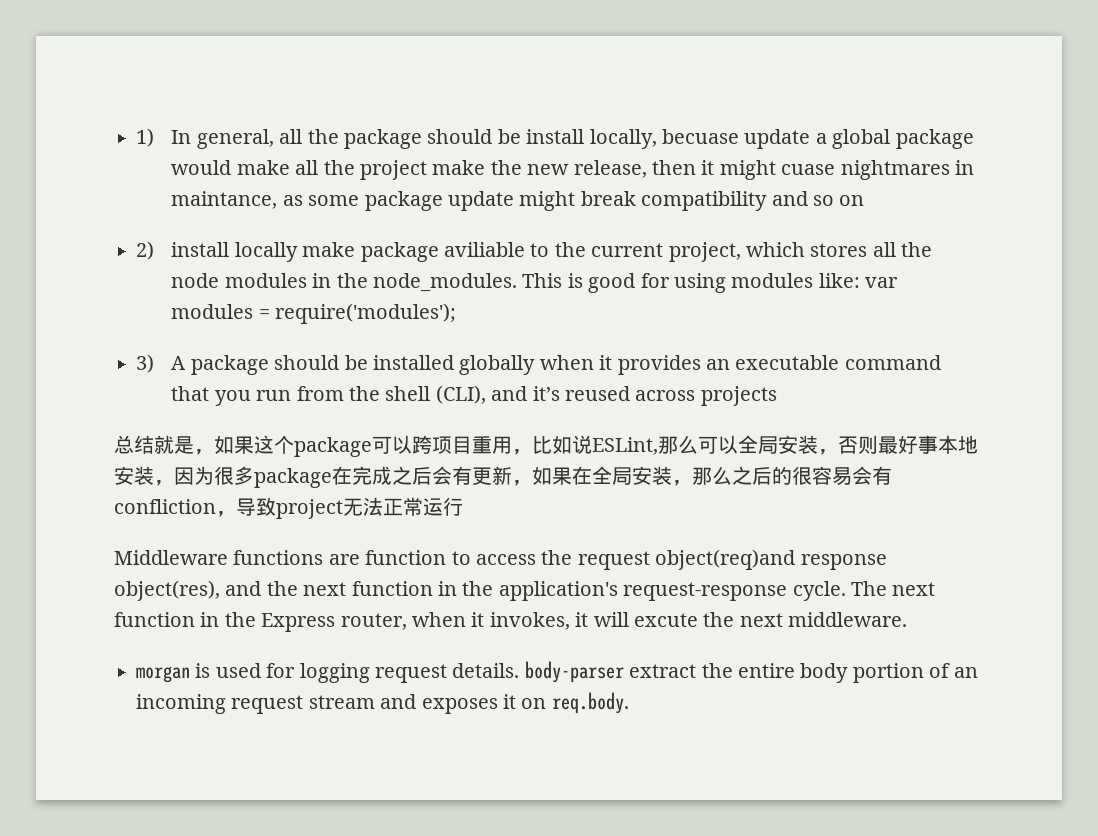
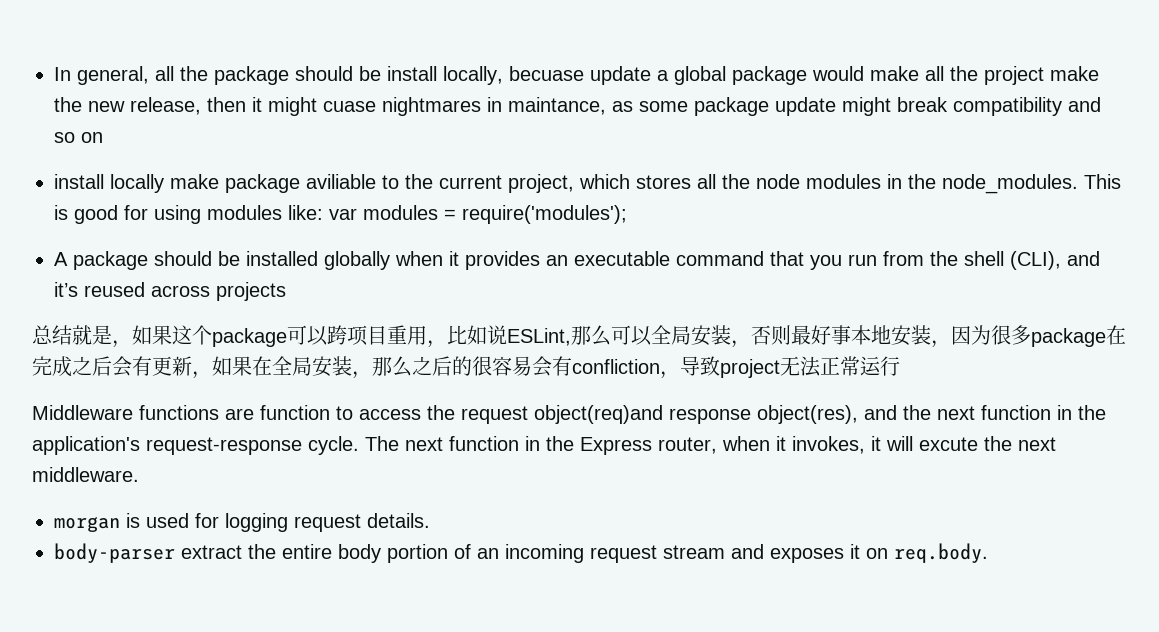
- 1) In general, all the package should be install locally, becuase update a global package would make all the project make the new release, then it might cuase nightmares in maintance, as some package update might break compatibility and so on
+ In general, all the package should be install locally, becuase update a global package would make all the project make the new release, then it might cuase nightmares in maintance, as some package update might break compatibility and so on
- 2) install locally make package aviliable to the current project, which stores all the node modules in the node_modules.
+ install locally make package aviliable to the current project, which stores all the node modules in the node_modules.
- 3) A package should be installed globally when it provides an executable command that you run from the shell (CLI), and it’s reused across projects
+ A package should be installed globally when it provides an executable command that you run from the shell (CLI), and it’s reused across projects
- morgan is used for logging request details. body-parser extract the entire body portion of an incoming request stream and exposes it on req.body.
+ morgan is used for logging request details.
+ body-parser extract the entire body portion of an incoming request stream and exposes it on req.body.

